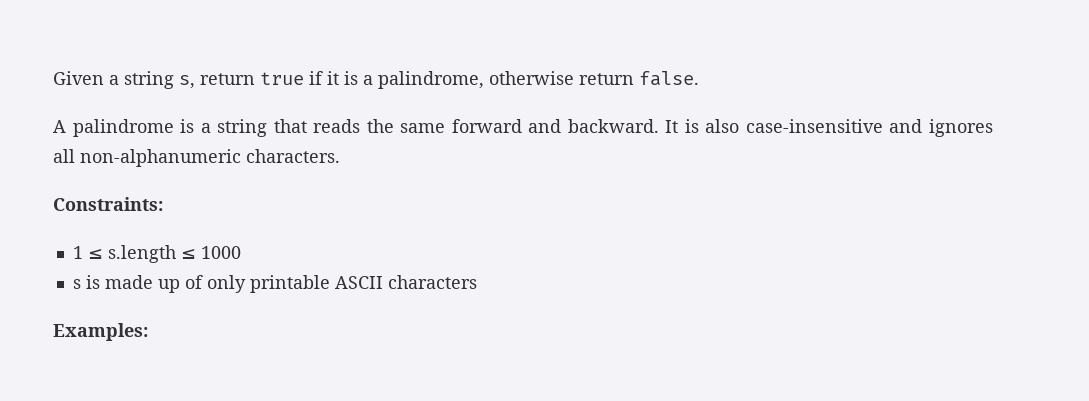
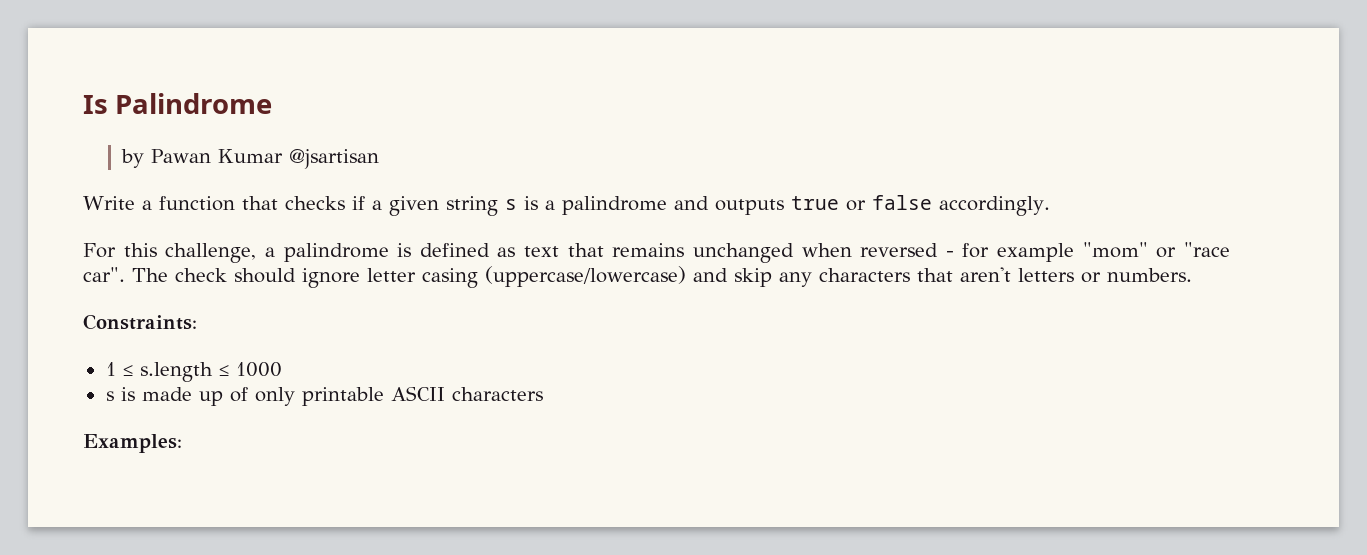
- Given a string s, return true if it is a palindrome, otherwise return false.
- A palindrome is a string that reads the same forward and backward. It is also case-insensitive and ignores all non-alphanumeric characters.
+ Is Palindrome
+ by Pawan Kumar @jsartisan
+ Write a function that checks if a given string s is a palindrome and outputs true or false accordingly.
+ For this challenge, a palindrome is defined as text that remains unchanged when reversed - for example "mom" or "race car". The check should ignore letter casing (uppercase/lowercase) and skip any characters that aren't letters or numbers.

